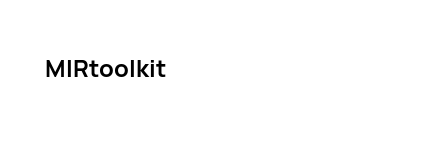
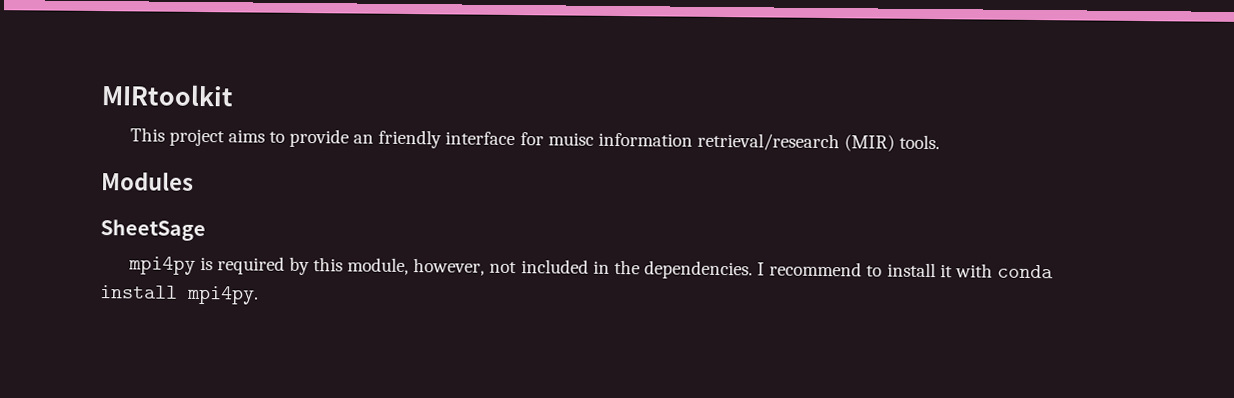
+ This project aims to provide an friendly interface for muisc information retrieval/research (MIR) tools.
+ Modules
+ SheetSage
+ mpi4py is required by this module, however, not included in the dependencies. I recommend to install it with conda install mpi4py.

